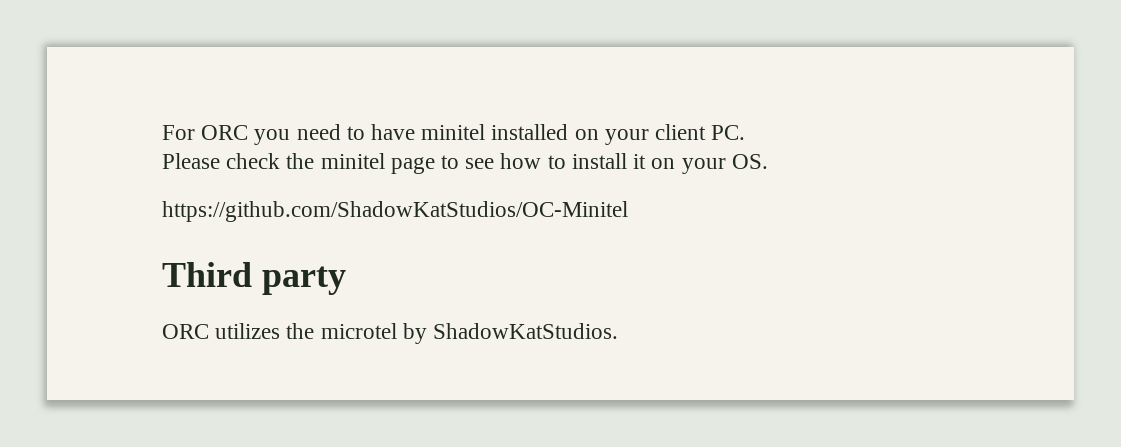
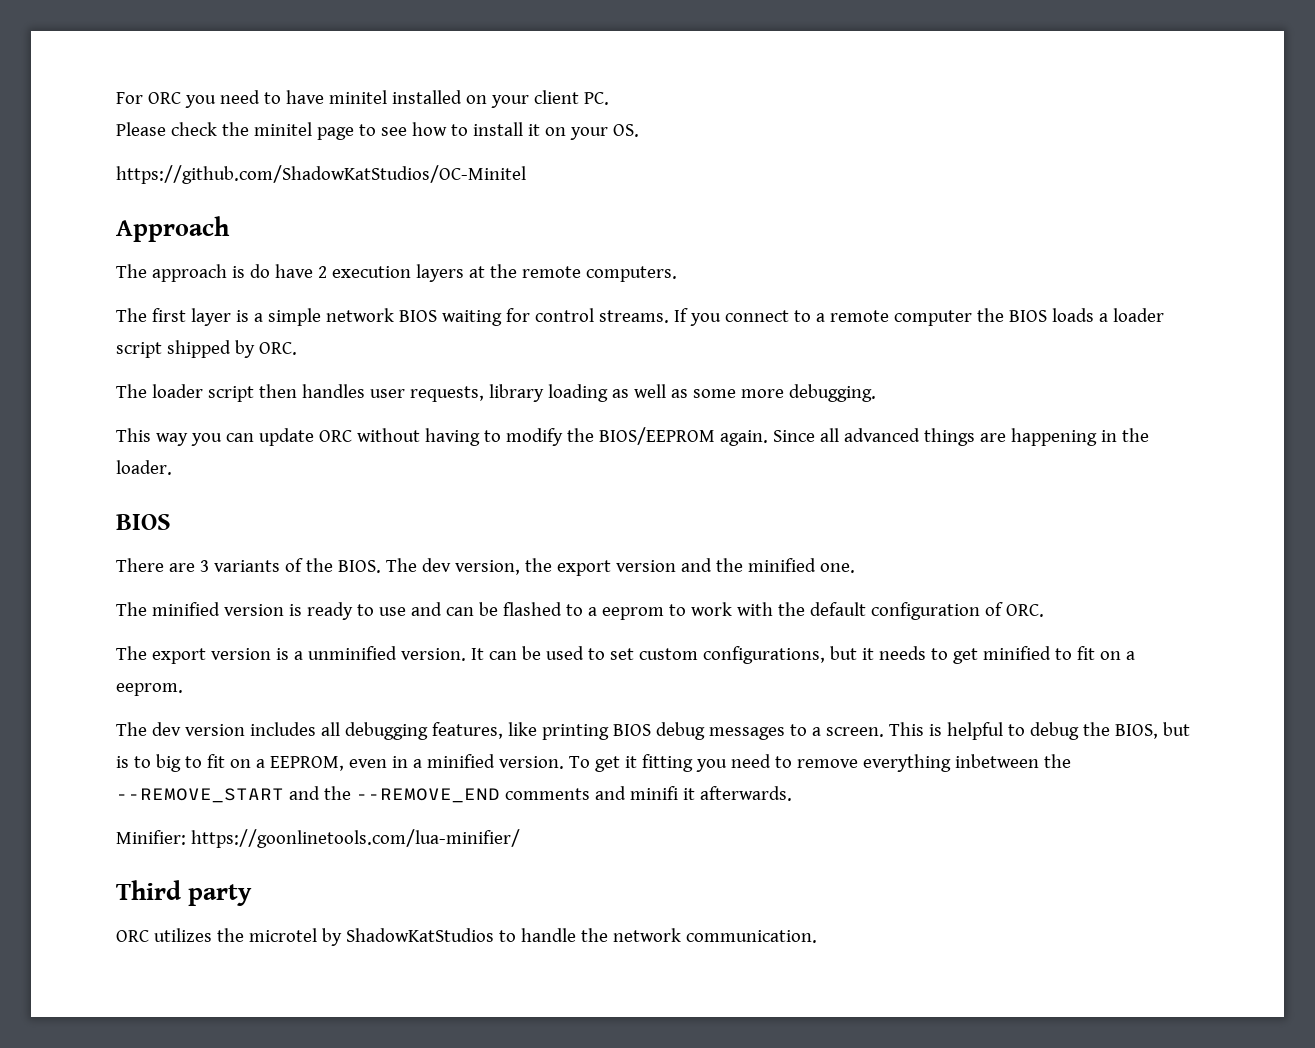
+ Approach
+ The approach is do have 2 execution layers at the remote computers.
+ The first layer is a simple network BIOS waiting for control streams. If you connect to a remote computer the BIOS loads a loader script shipped by ORC.
+ The loader script then handles user requests, library loading as well as some more debugging.
+ This way you can update ORC without having to modify the BIOS/EEPROM again. Since all advanced things are happening in the loader.
+ BIOS
+ There are 3 variants of the BIOS. The dev version, the export version and the minified one.
+ The minified version is ready to use and can be flashed to a eeprom to work with the default configuration of ORC.
+ The export version is a unminified version. It can be used to set custom configurations, but it needs to get minified to fit on a eeprom.
+ The dev version includes all debugging features, like printing BIOS debug messages to a screen. This is helpful to debug the BIOS, but is to big to fit on a EEPROM, even in a minified version. To get it fitting you need to remove everything inbetween the --REMOVE_START and the --REMOVE_END comments and minifi it afterwards.
+ Minifier: https://goonlinetools.com/lua-minifier/
- ORC utilizes the microtel by ShadowKatStudios.
+ ORC utilizes the microtel by ShadowKatStudios to handle the network communication.

